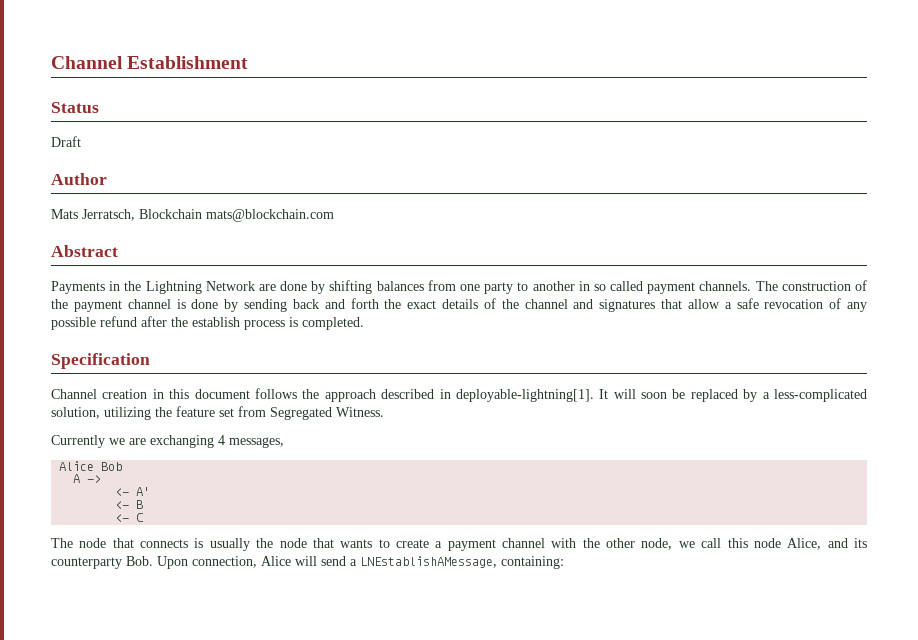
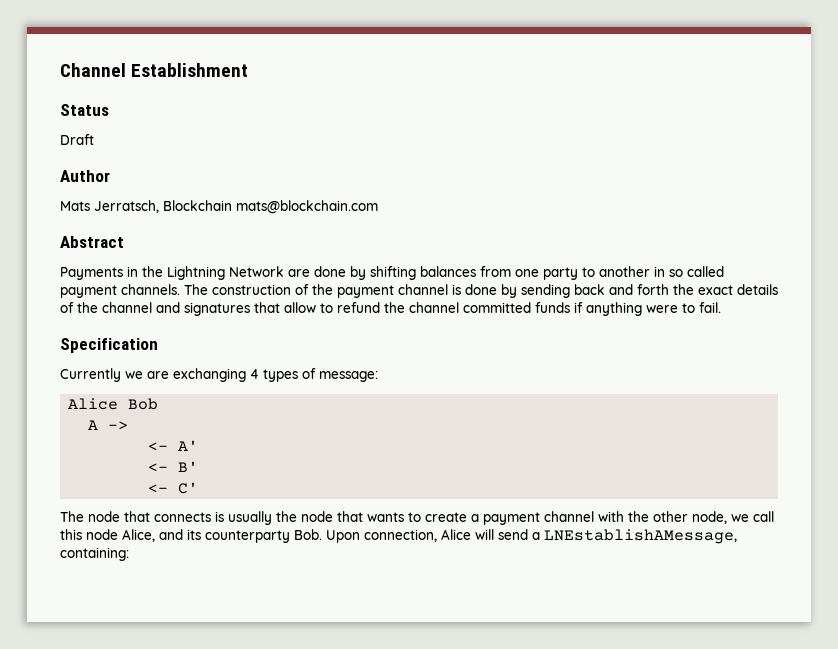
- The construction of the payment channel is done by sending back and forth the exact details of the channel and signatures that allow a safe revocation of any possible refund after the establish process is completed.
+ The construction of the payment channel is done by sending back and forth the exact details of the channel and signatures that allow to refund the channel committed funds if anything were to fail.
  Specification
- Channel creation in this document follows the approach described in deployable-lightning[1]. It will soon be replaced by a less-complicated solution, utilizing the feature set from Segregated Witness.
- Currently we are exchanging 4 messages,
+ Currently we are exchanging 4 types of message:
- <- B
- <- C
+ <- B'
+ <- C'

